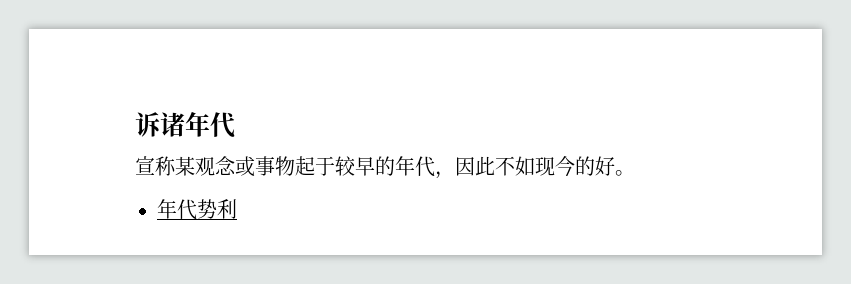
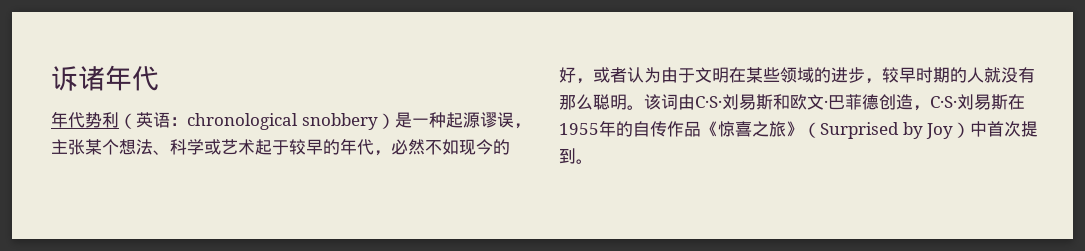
- 宣称某观念或事物起于较早的年代，因此不如现今的好。
- 年代势利
+ 年代势利（英语：chronological snobbery）是一种起源谬误，主张某个想法、科学或艺术起于较早的年代，必然不如现今的好，或者认为由于文明在某些领域的进步，较早时期的人就没有那么聪明。该词由C·S·刘易斯和欧文·巴菲德创造，C·S·刘易斯在1955年的自传作品《惊喜之旅》（Surprised by Joy）中首次提到。

